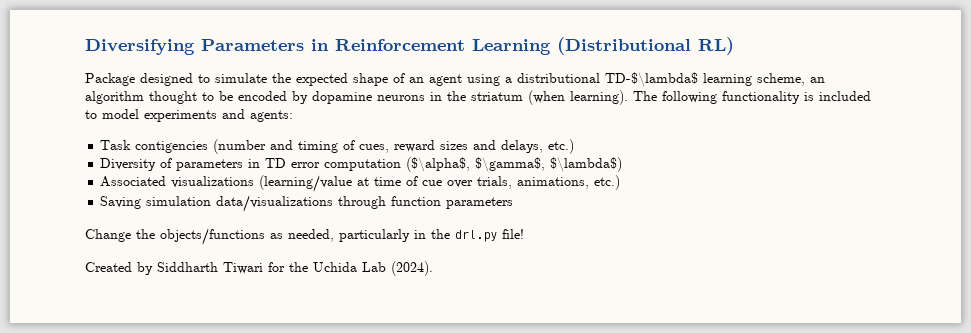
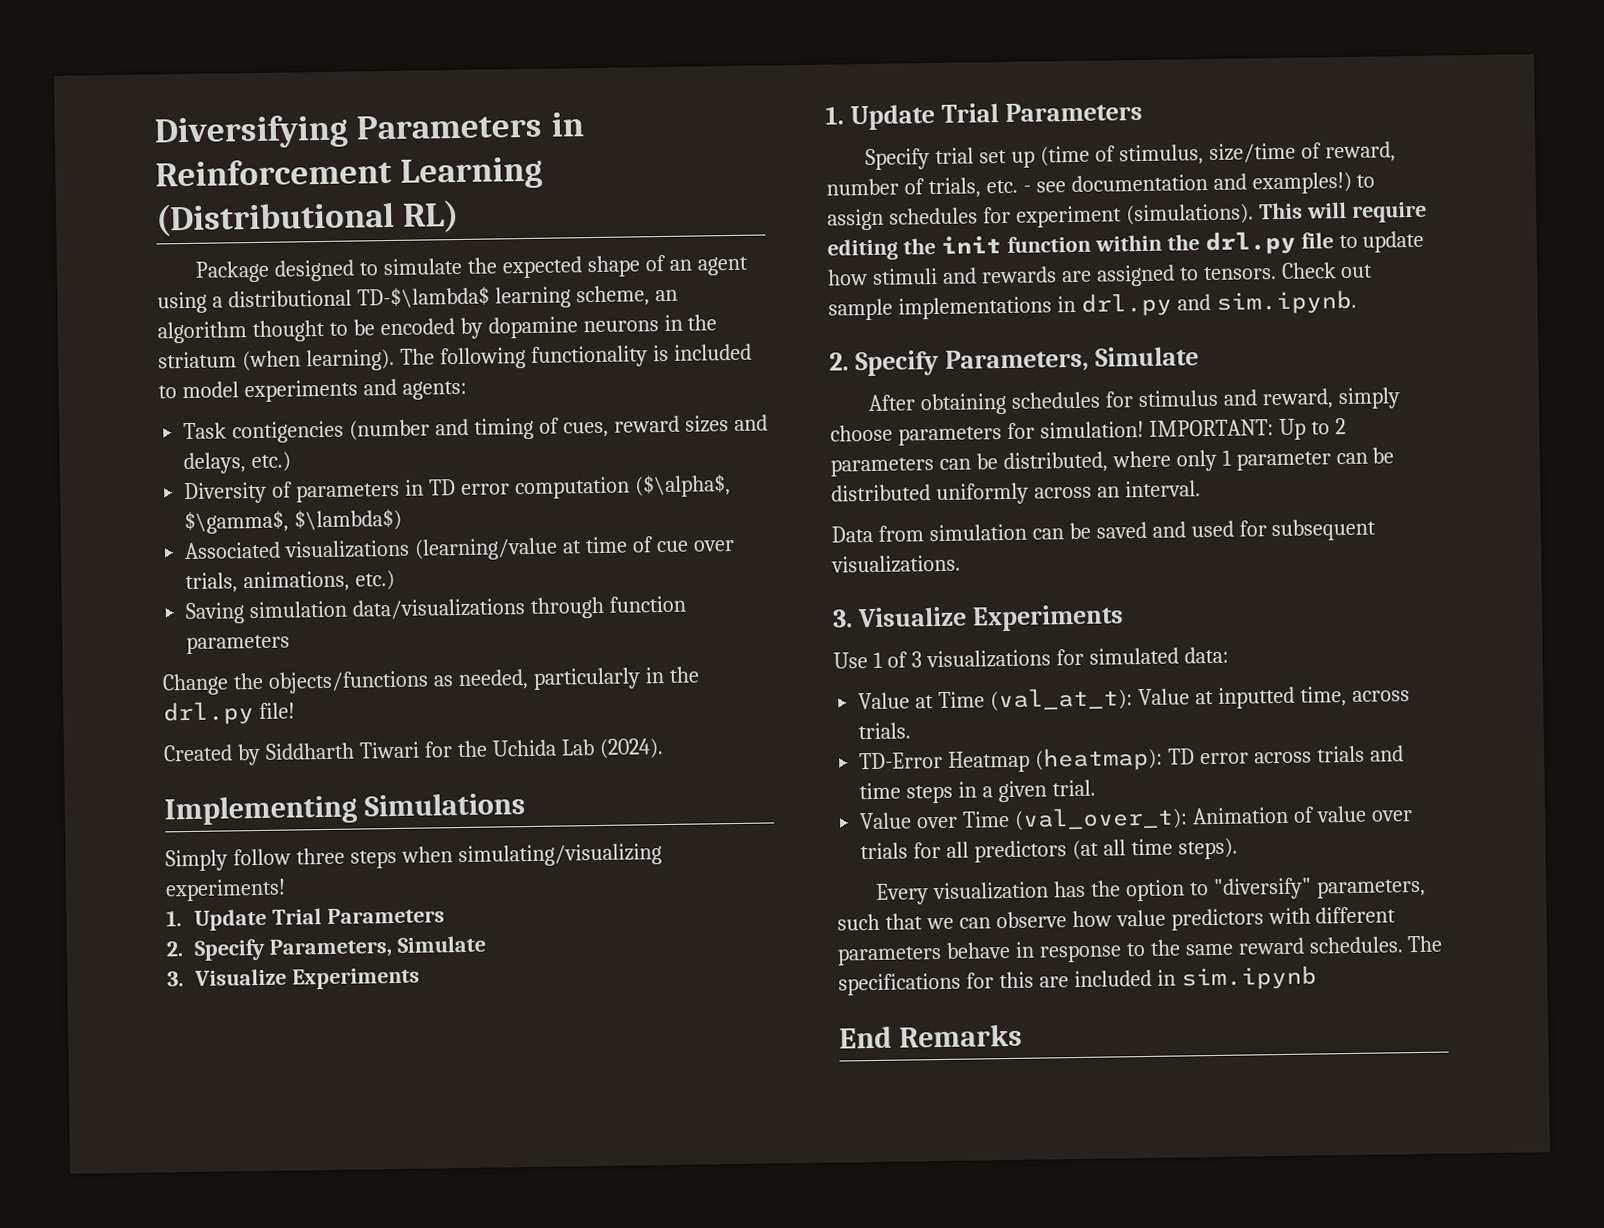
+ Implementing Simulations
+ Simply follow three steps when simulating/visualizing experiments!
+ 1. Update Trial Parameters
+ 2. Specify Parameters, Simulate
+ 3. Visualize Experiments
+ 1. Update Trial Parameters
+ Specify trial set up (time of stimulus, size/time of reward, number of trials, etc. - see documentation and examples!) to assign schedules for experiment (simulations). This will require editing the init function within the drl.py file to update how stimuli and rewards are assigned to tensors. Check out sample implementations in drl.py and sim.ipynb.
+ 2. Specify Parameters, Simulate
+ After obtaining schedules for stimulus and reward, simply choose parameters for simulation! IMPORTANT: Up to 2 parameters can be distributed, where only 1 parameter can be distributed uniformly across an interval.
+ Data from simulation can be saved and used for subsequent visualizations.
+ 3. Visualize Experiments
+ Use 1 of 3 visualizations for simulated data:
+ Value at Time (val_at_t): Value at inputted time, across trials.
+ TD-Error Heatmap (heatmap): TD error across trials and time steps in a given trial.
+ Value over Time (val_over_t): Animation of value over trials for all predictors (at all time steps).
+ Every visualization has the option to "diversify" parameters, such that we can observe how value predictors with different parameters behave in response to the same reward schedules. The specifications for this are included in sim.ipynb
+ End Remarks

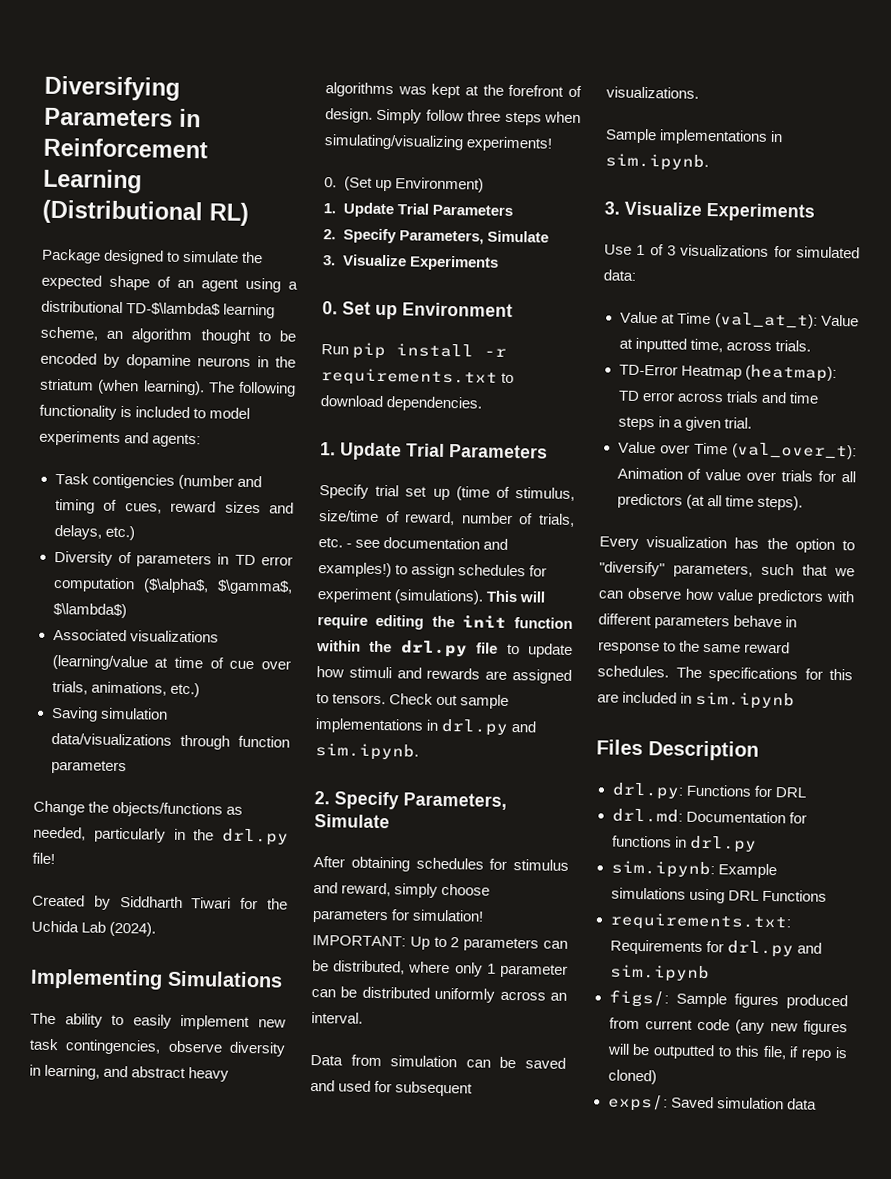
+ The ability to easily implement new task contingencies, observe diversity in learning, and abstract heavy algorithms was kept at the forefront of design.
+ 0. (Set up Environment)
+ 0. Set up Environment
+ Run pip install -r requirements.txt to download dependencies.
+ Sample implementations in sim.ipynb.
- End Remarks
+ Files Description
+ drl.py: Functions for DRL
+ drl.md: Documentation for functions in drl.py
+ sim.ipynb: Example simulations using DRL Functions
+ requirements.txt: Requirements for drl.py and sim.ipynb
+ figs/: Sample figures produced from current code (any new figures will be outputted to this file, if repo is cloned)
+ exps/: Saved simulation data

